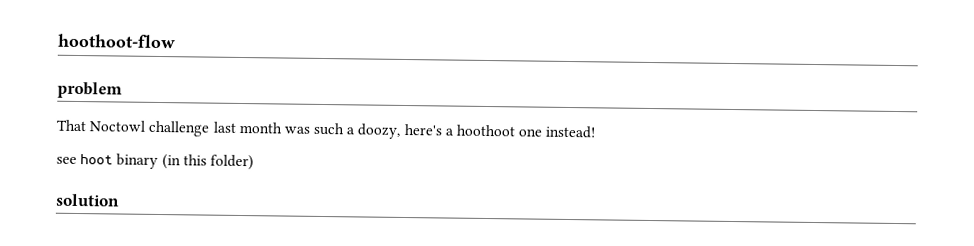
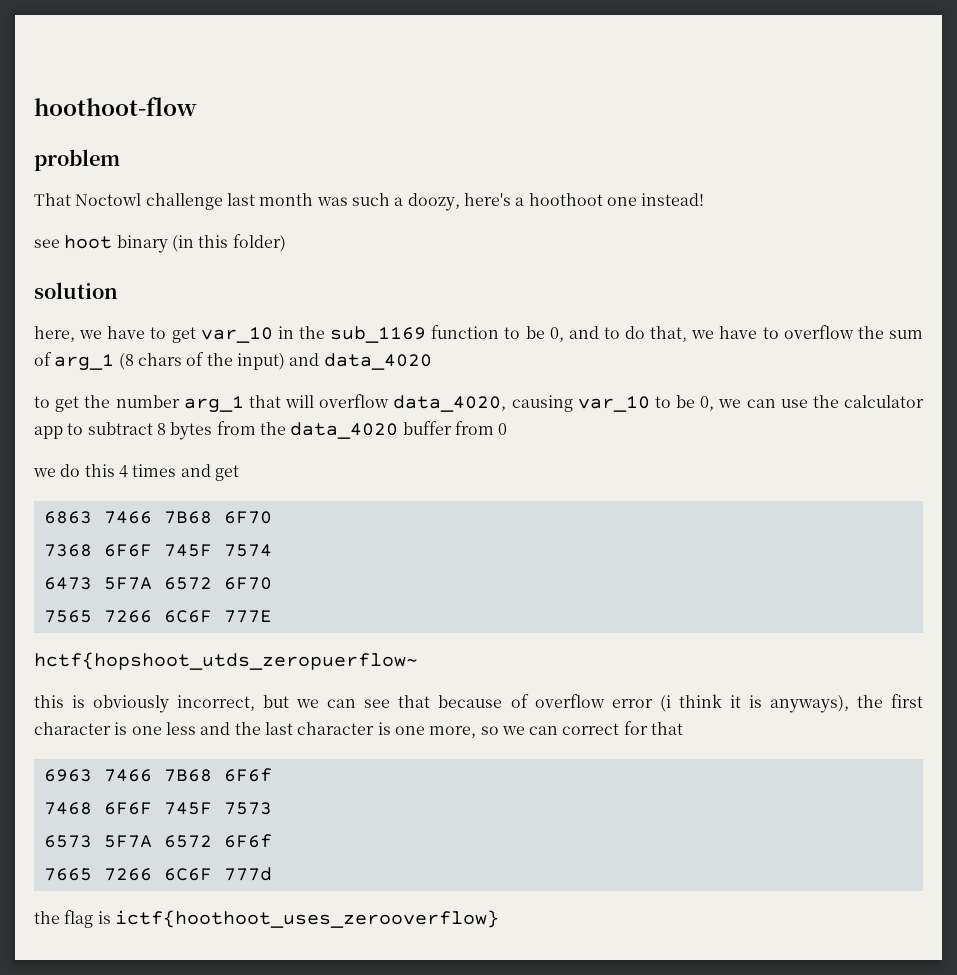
+ here, we have to get var_10 in the sub_1169 function to be 0, and to do that, we have to overflow the sum of arg_1 (8 chars of the input) and data_4020
+ to get the number arg_1 that will overflow data_4020, causing var_10 to be 0, we can use the calculator app to subtract 8 bytes from the data_4020 buffer from 0
+ we do this 4 times and get
+ 6863 7466 7B68 6F70
+ 7368 6F6F 745F 7574
+ 6473 5F7A 6572 6F70
+ 7565 7266 6C6F 777E
+ hctf{hopshoot_utds_zeropuerflow~
+ this is obviously incorrect, but we can see that because of overflow error (i think it is anyways), the first character is one less and the last character is one more, so we can correct for that
+ 6963 7466 7B68 6F6f
+ 7468 6F6F 745F 7573
+ 6573 5F7A 6572 6F6f
+ 7665 7266 6C6F 777d
+ the flag is ictf{hoothoot_uses_zerooverflow}

